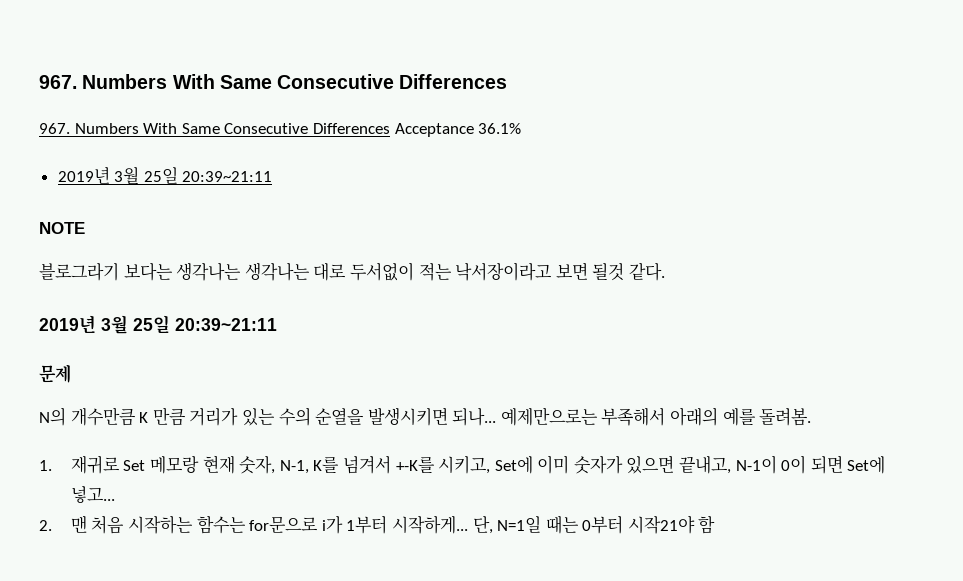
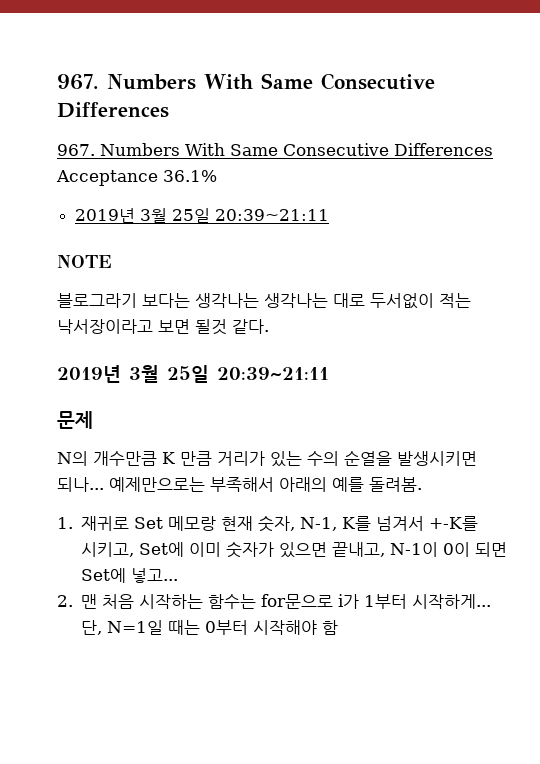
- 단, N=1일 때는 0부터 시작21야 함
+ 단, N=1일 때는 0부터 시작해야 함

